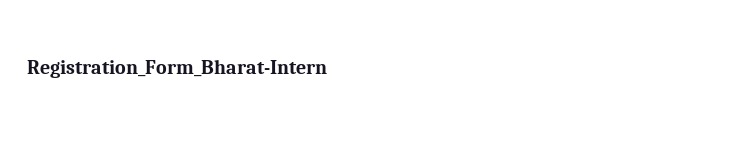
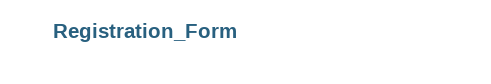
- Registration_Form_Bharat-Intern
+ Registration_Form

